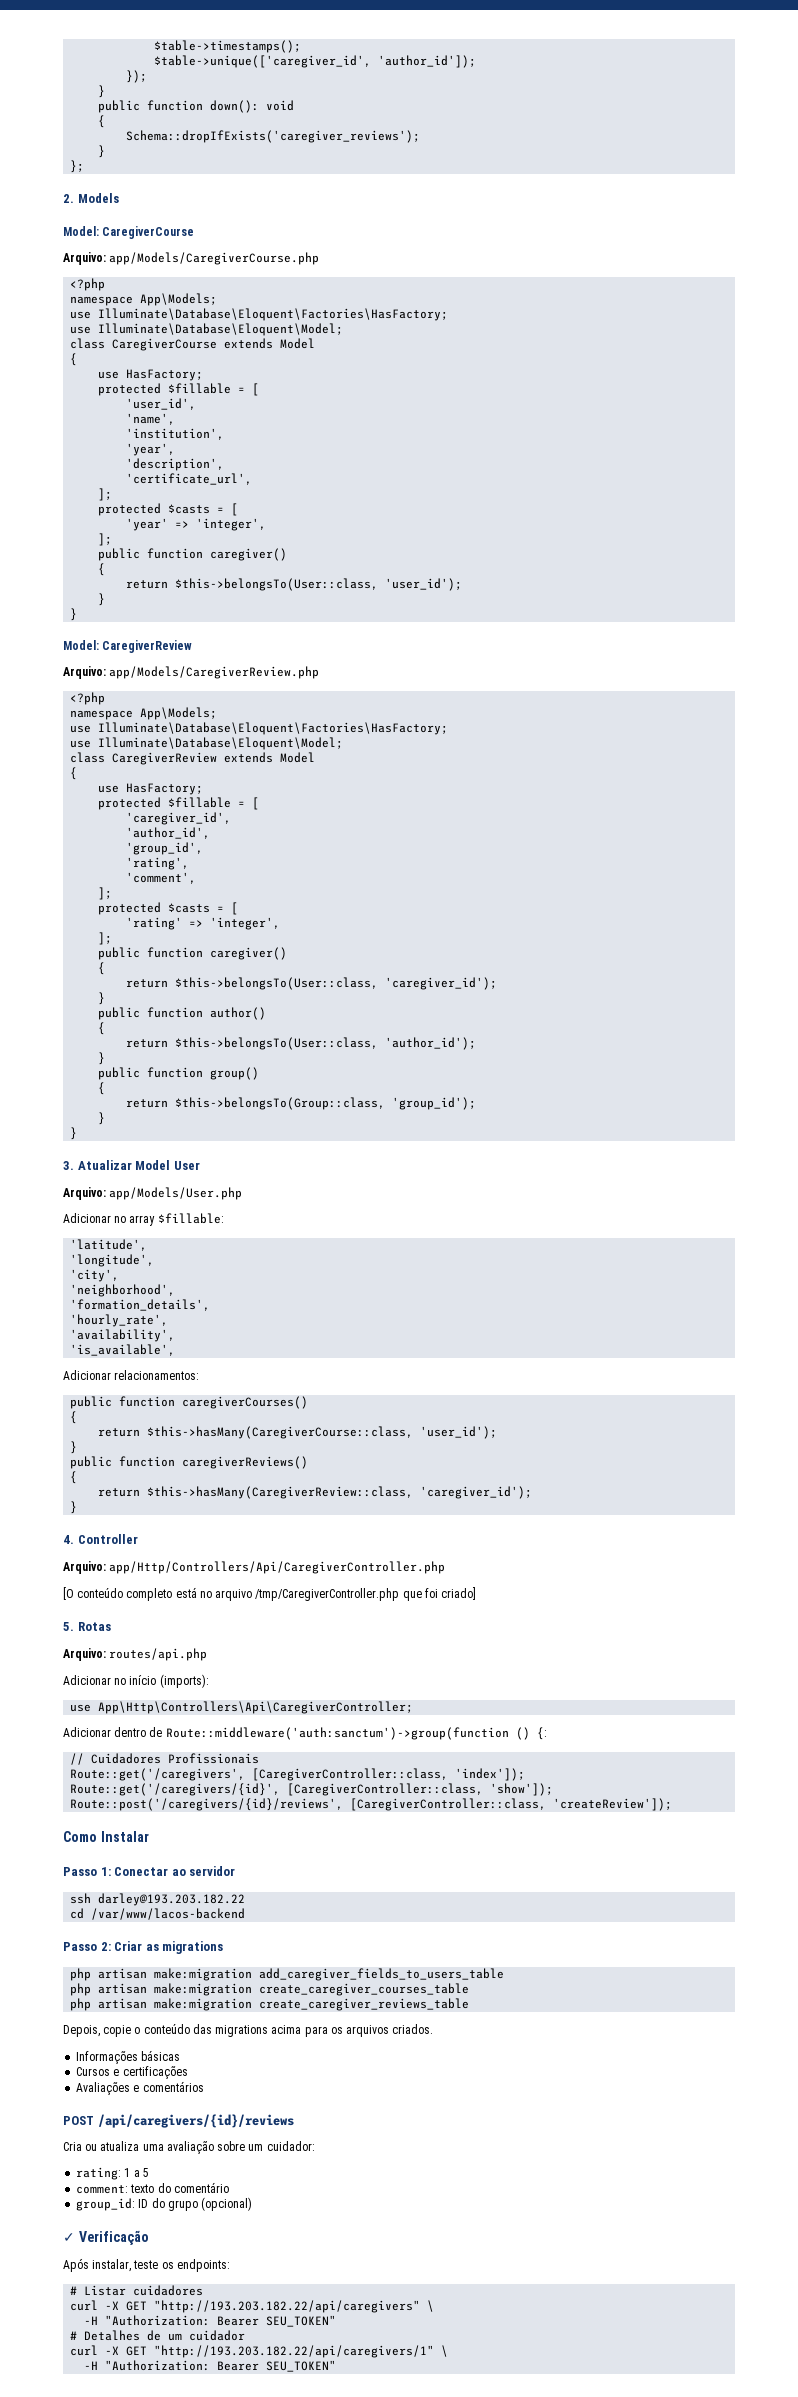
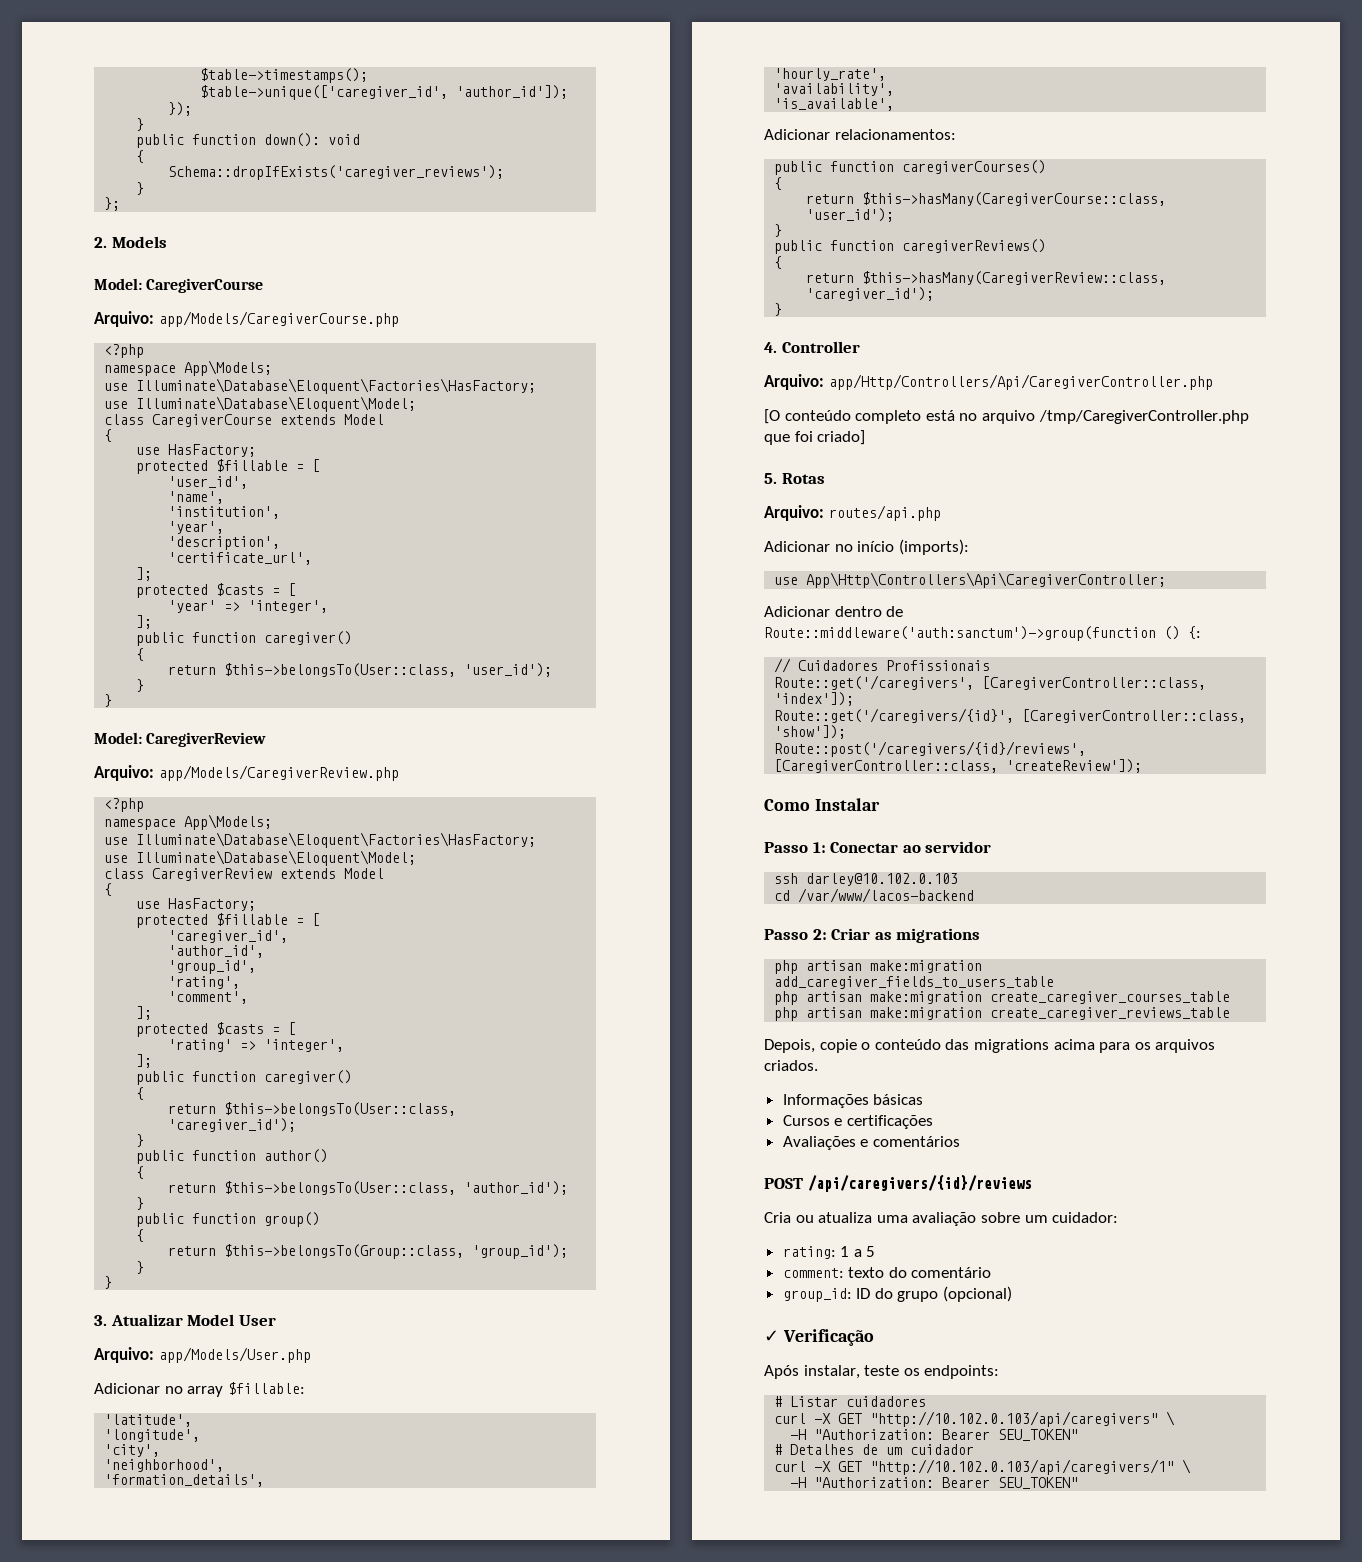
- ssh darley@193.203.182.22
+ ssh darley@10.102.0.103
- curl -X GET "http://193.203.182.22/api/caregivers" \
+ curl -X GET "http://10.102.0.103/api/caregivers" \
- curl -X GET "http://193.203.182.22/api/caregivers/1" \
+ curl -X GET "http://10.102.0.103/api/caregivers/1" \

